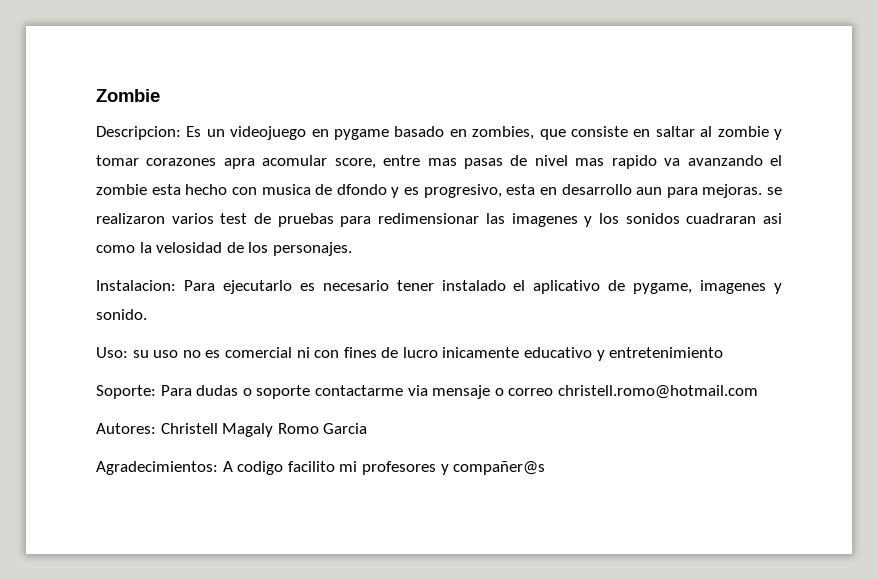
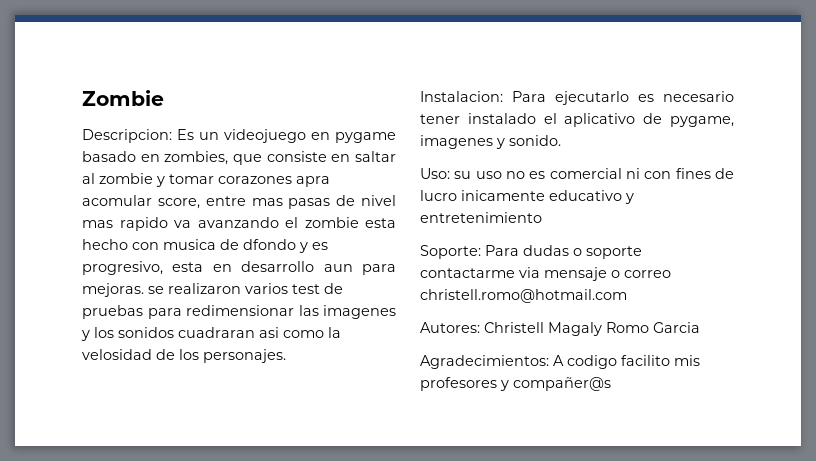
- Agradecimientos: A codigo facilito mi profesores y compañer@s
+ Agradecimientos: A codigo facilito mis profesores y compañer@s

